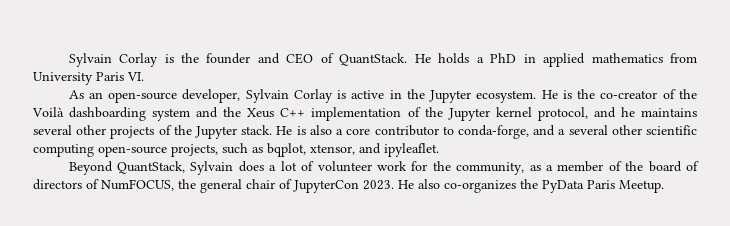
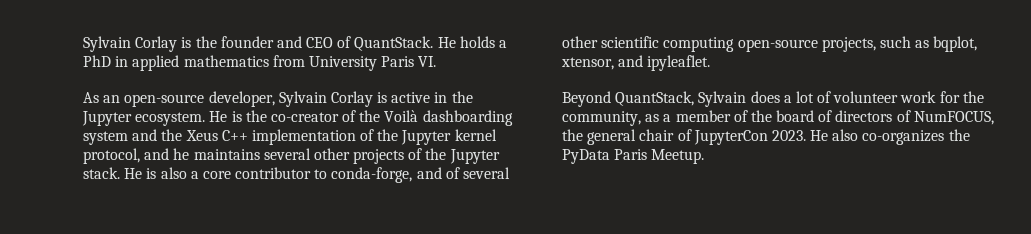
- He is also a core contributor to conda-forge, and a several other scientific computing open-source projects, such as bqplot, xtensor, and ipyleaflet.
+ He is also a core contributor to conda-forge, and of several other scientific computing open-source projects, such as bqplot, xtensor, and ipyleaflet.

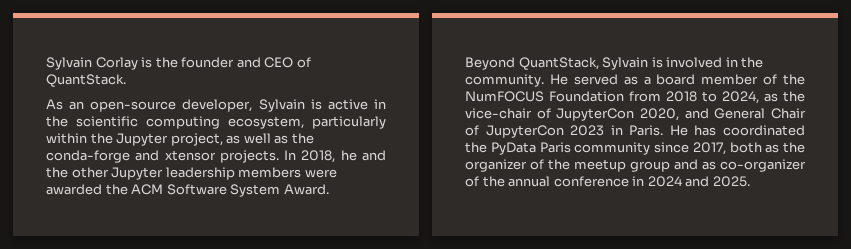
- He holds a PhD in applied mathematics from University Paris VI.
- As an open-source developer, Sylvain Corlay is active in the Jupyter ecosystem. He is the co-creator of the Voilà dashboarding system and the Xeus C++ implementation of the Jupyter kernel protocol, and he maintains several other projects of the Jupyter stack. He is also a core contributor to conda-forge, and of several other scientific computing open-source projects, such as bqplot, xtensor, and ipyleaflet.
- Beyond QuantStack, Sylvain does a lot of volunteer work for the community, as a member of the board of directors of NumFOCUS, the general chair of JupyterCon 2023. He also co-organizes the PyData Paris Meetup.
+ As an open-source developer, Sylvain is active in the scientific computing ecosystem, particularly within the Jupyter project, as well as the conda-forge and xtensor projects. In 2018, he and the other Jupyter leadership members were awarded the ACM Software System Award.
+ Beyond QuantStack, Sylvain is involved in the community. He served as a board member of the NumFOCUS Foundation from 2018 to 2024, as the vice-chair of JupyterCon 2020, and General Chair of JupyterCon 2023 in Paris. He has coordinated the PyData Paris community since 2017, both as the organizer of the meetup group and as co-organizer of the annual conference in 2024 and 2025.

